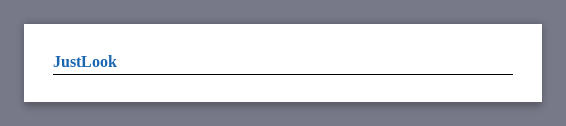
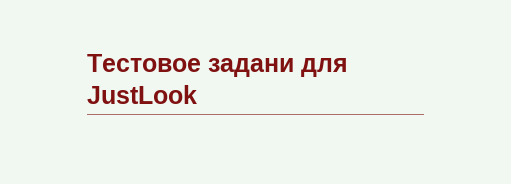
- JustLook
+ Тестовое задани для JustLook

